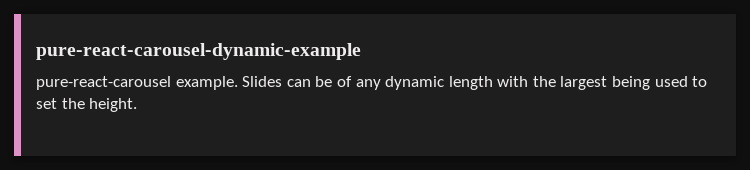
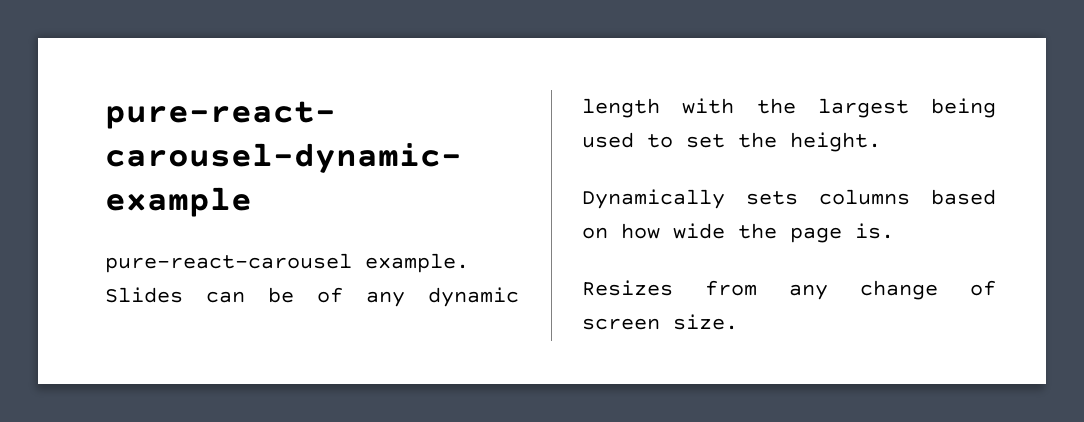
+ Dynamically sets columns based on how wide the page is.
+ Resizes from any change of screen size.

